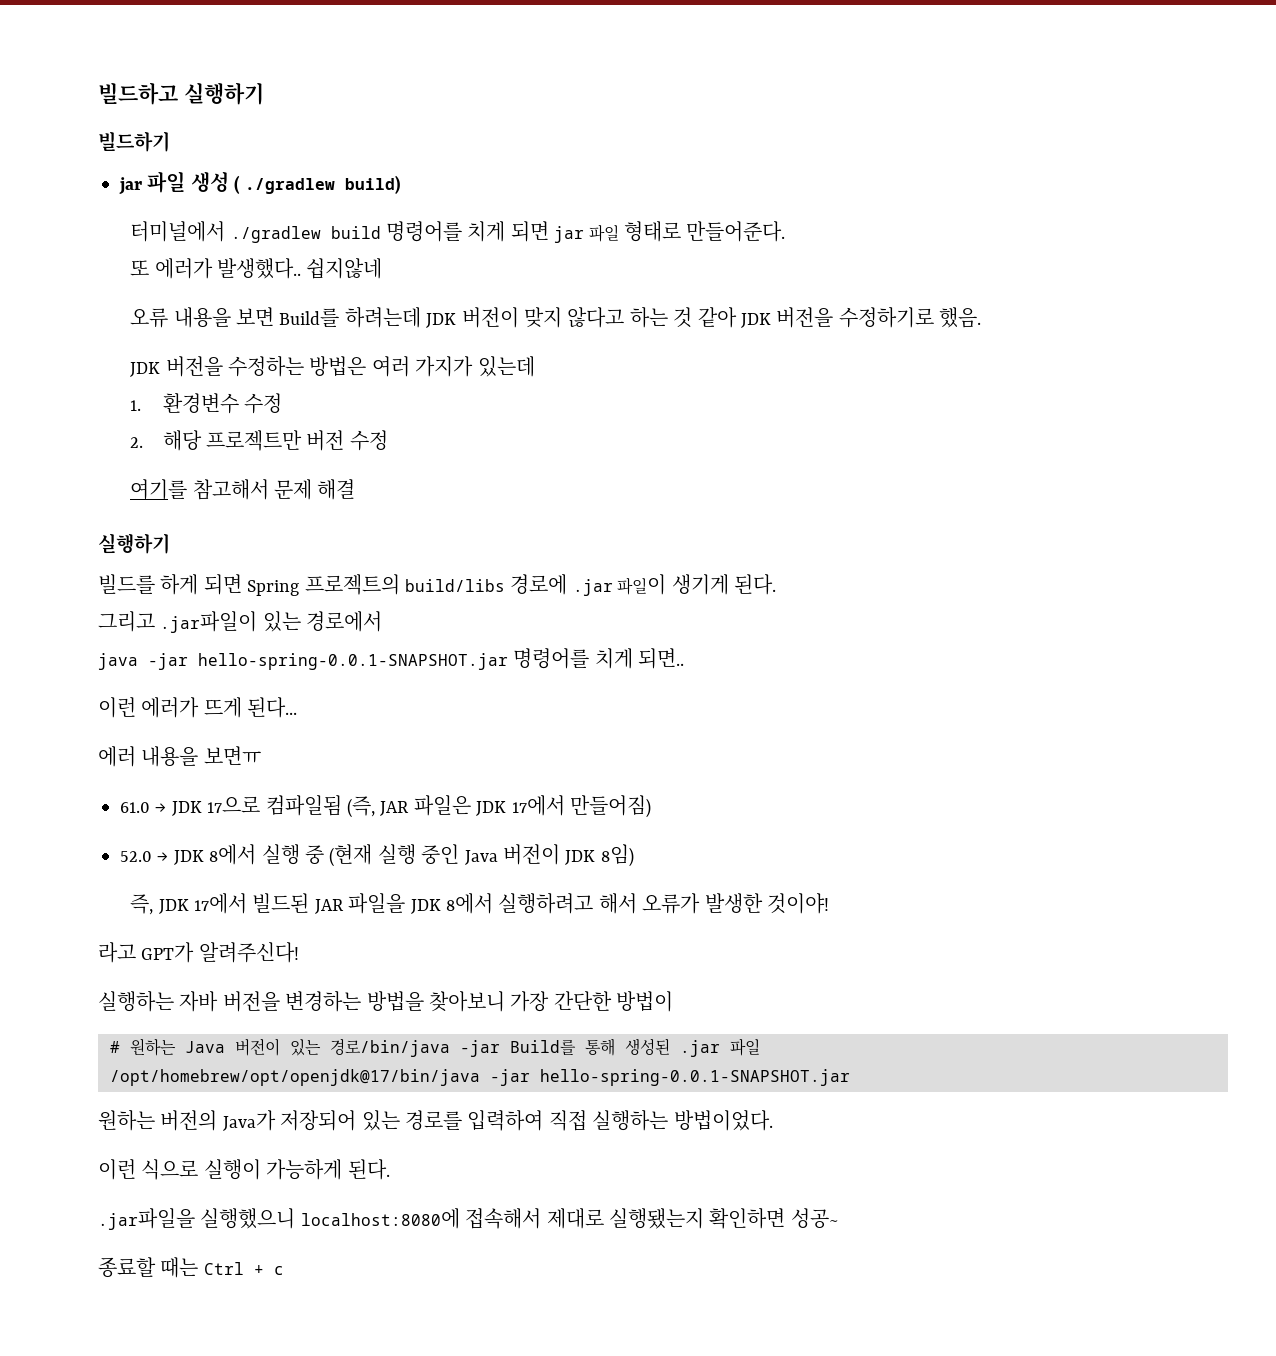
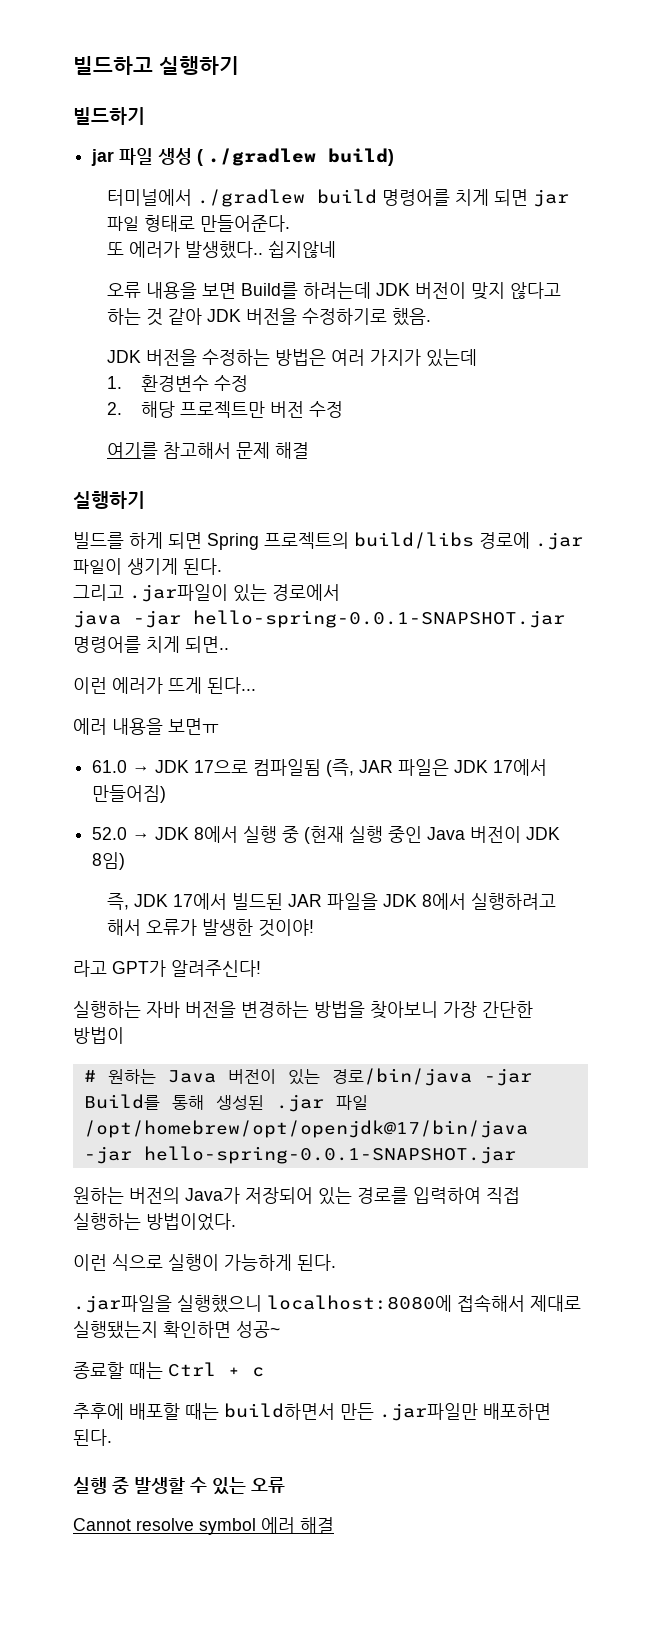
+ 추후에 배포할 때는 build하면서 만든 .jar파일만 배포하면 된다.
+ 실행 중 발생할 수 있는 오류
+ Cannot resolve symbol 에러 해결

